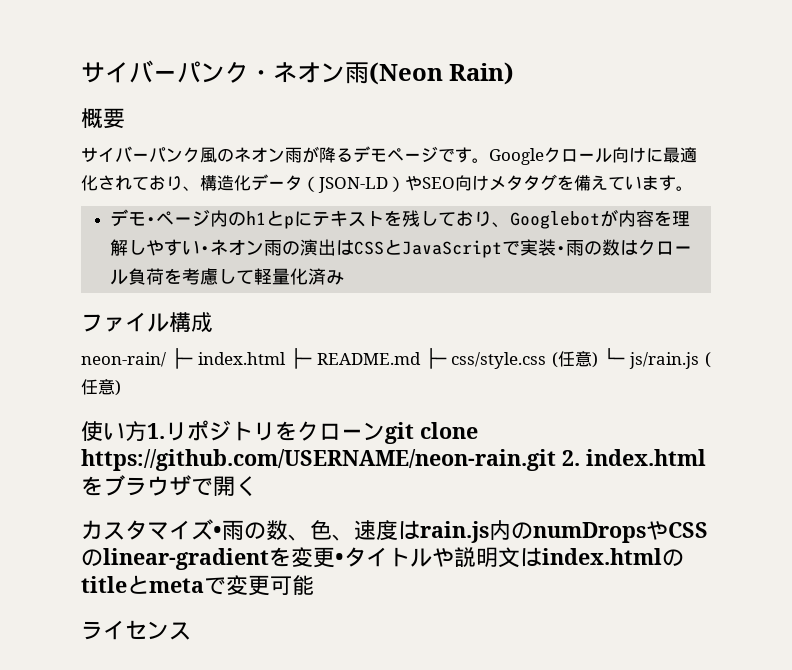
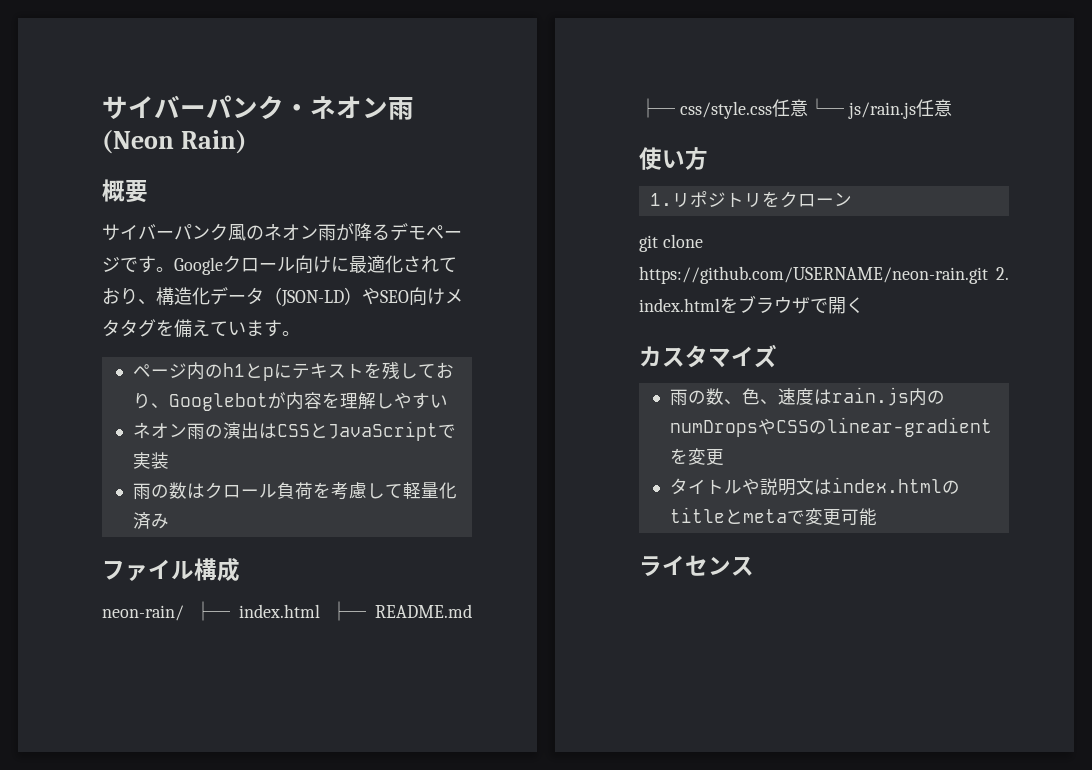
- デモ•ページ内のh1とpにテキストを残しており、Googlebotが内容を理解しやすい•ネオン雨の演出はCSSとJavaScriptで実装•雨の数はクロール負荷を考慮して軽量化済み
+ ページ内のh1とpにテキストを残しており、Googlebotが内容を理解しやすい
+ ネオン雨の演出はCSSとJavaScriptで実装
+ 雨の数はクロール負荷を考慮して軽量化済み
- neon-rain/ ├─ index.html ├─ README.md ├─ css/style.css (任意) └─ js/rain.js (任意)
+ neon-rain/ ├─ index.html ├─ README.md ├─ css/style.css任意└─ js/rain.js任意
- 使い方1.リポジトリをクローンgit clone https://github.com/USERNAME/neon-rain.git 2. index.htmlをブラウザで開く
+ 使い方
+ 1.リポジトリをクローン
+ git clone https://github.com/USERNAME/neon-rain.git 2. index.htmlをブラウザで開く
- カスタマイズ•雨の数、色、速度はrain.js内のnumDropsやCSSのlinear-gradientを変更•タイトルや説明文はindex.htmlのtitleとmetaで変更可能
+ カスタマイズ
+ 雨の数、色、速度はrain.js内のnumDropsやCSSのlinear-gradientを変更
+ タイトルや説明文はindex.htmlのtitleとmetaで変更可能

